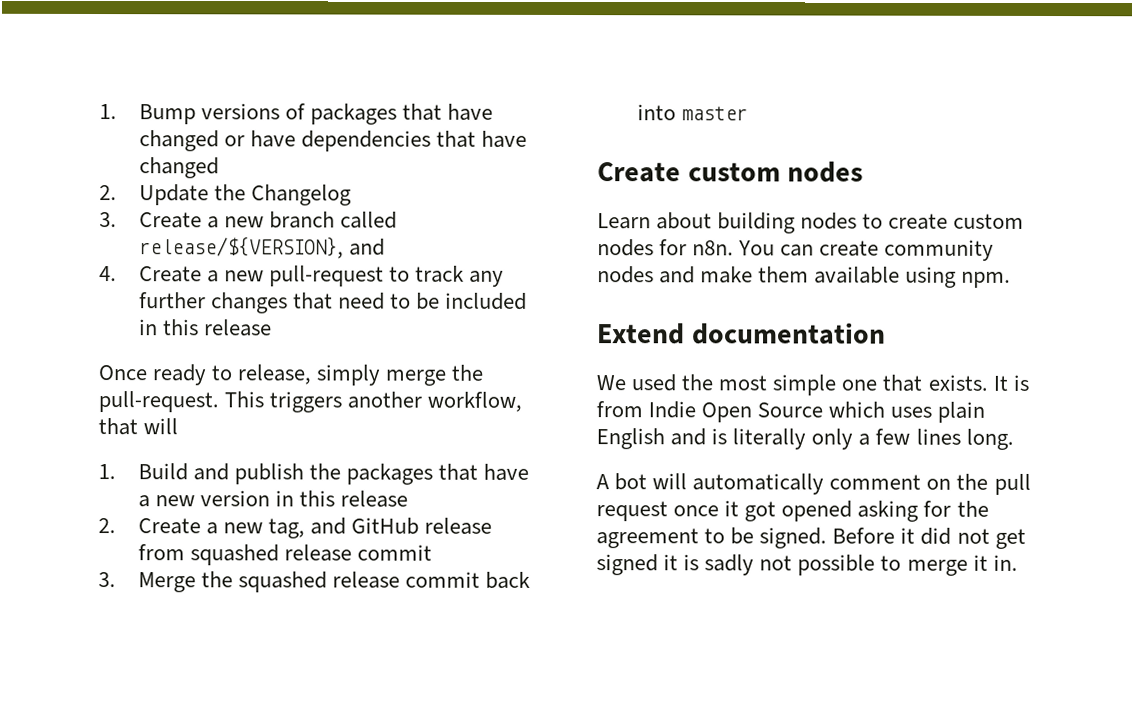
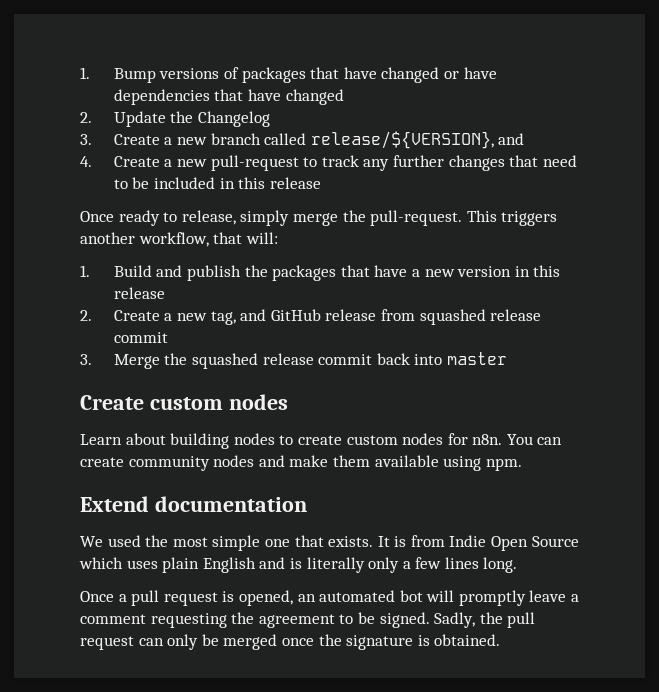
- This triggers another workflow, that will
+ This triggers another workflow, that will:
- A bot will automatically comment on the pull request once it got opened asking for the agreement to be signed.
+ Once a pull request is opened, an automated bot will promptly leave a comment requesting the agreement to be signed.
- Before it did not get signed it is sadly not possible to merge it in.
+ Sadly, the pull request can only be merged once the signature is obtained.

